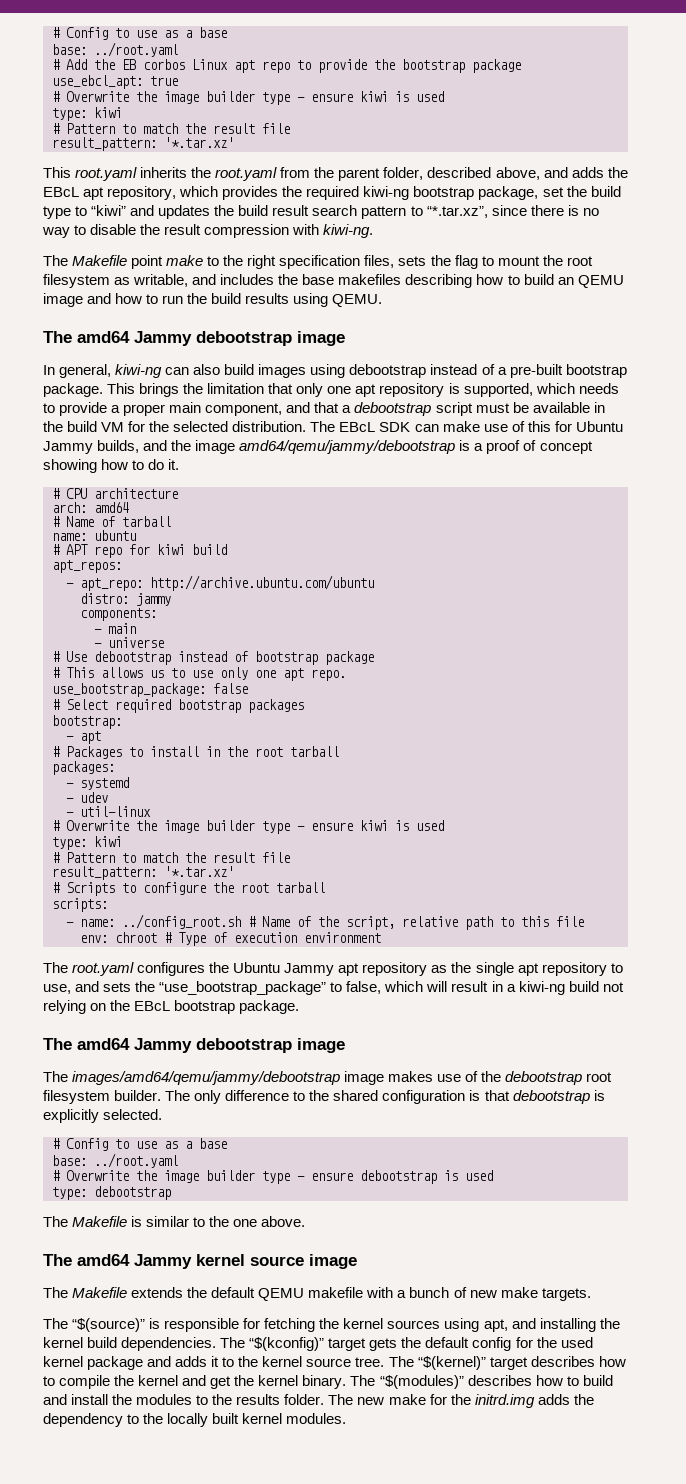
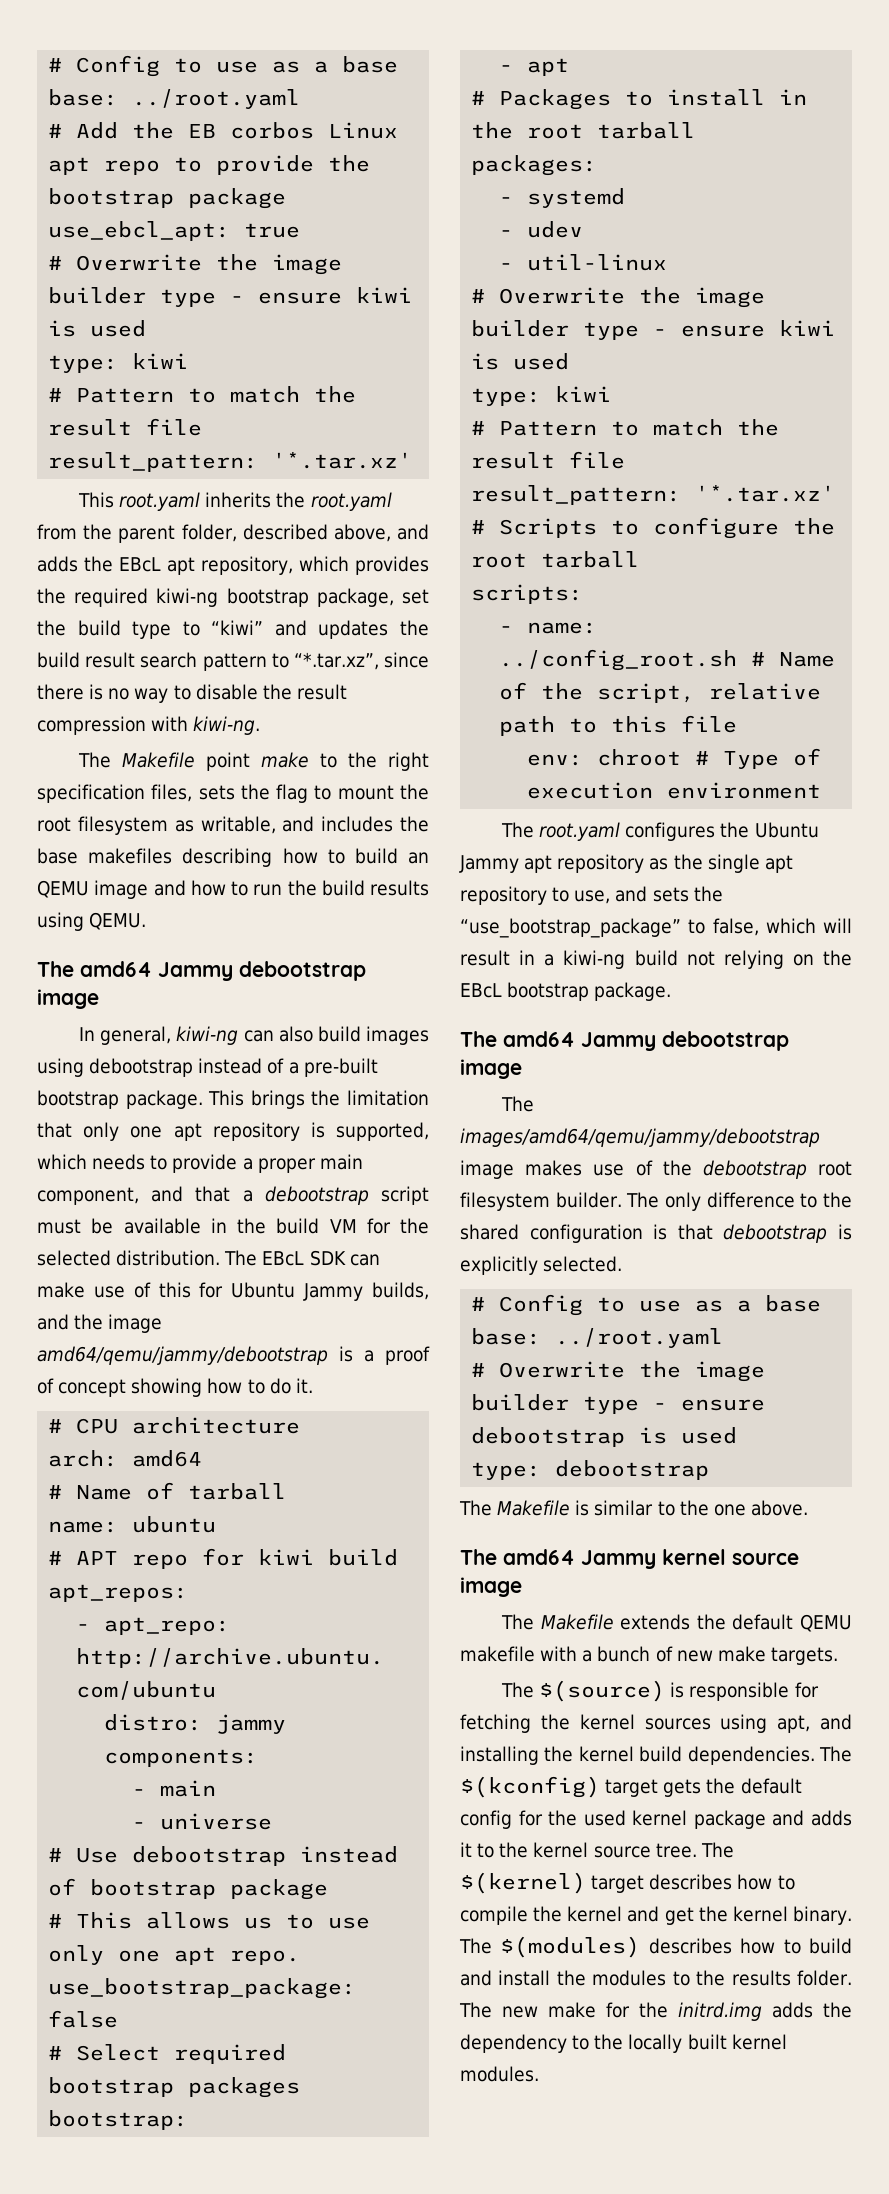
- The “$(source)” is responsible for fetching the kernel sources using apt, and installing the kernel build dependencies.
+ The $(source) is responsible for fetching the kernel sources using apt, and installing the kernel build dependencies.
- The “$(kconfig)” target gets the default config for the used kernel package and adds it to the kernel source tree.
+ The $(kconfig) target gets the default config for the used kernel package and adds it to the kernel source tree.
- The “$(kernel)” target describes how to compile the kernel and get the kernel binary.
+ The $(kernel) target describes how to compile the kernel and get the kernel binary.
- The “$(modules)” describes how to build and install the modules to the results folder.
+ The $(modules) describes how to build and install the modules to the results folder.

